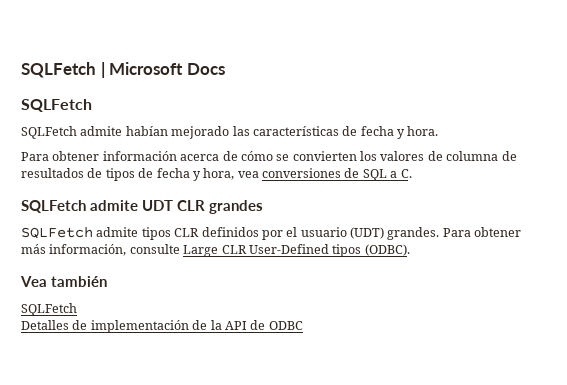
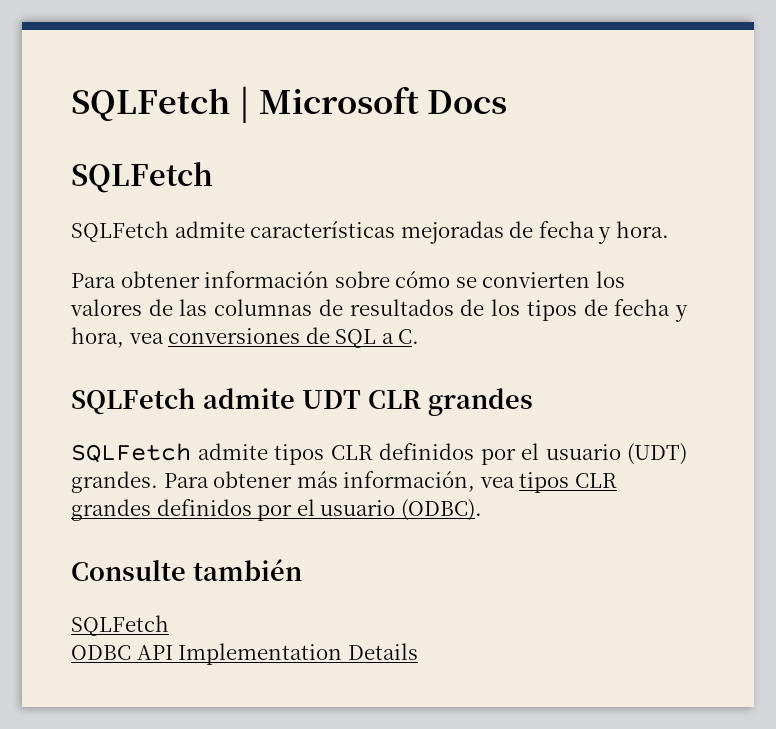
- SQLFetch admite habían mejorado las características de fecha y hora.
+ SQLFetch admite características mejoradas de fecha y hora.
- Para obtener información acerca de cómo se convierten los valores de columna de resultados de tipos de fecha y hora, vea conversiones de SQL a C.
+ Para obtener información sobre cómo se convierten los valores de las columnas de resultados de los tipos de fecha y hora, vea conversiones de SQL a C.
- Para obtener más información, consulte Large CLR User-Defined tipos (ODBC).
+ Para obtener más información, vea tipos CLR grandes definidos por el usuario (ODBC).
- Vea también
+ Consulte también
- Detalles de implementación de la API de ODBC
+ ODBC API Implementation Details

